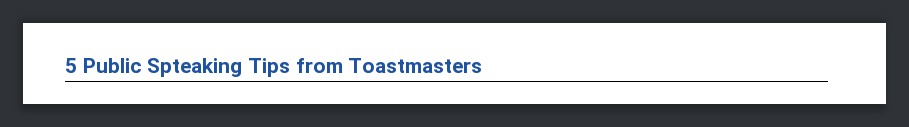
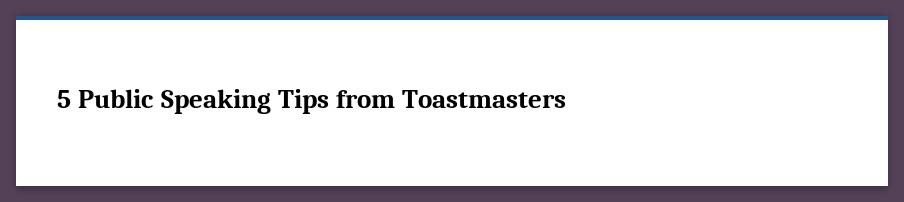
- 5 Public Spteaking Tips from Toastmasters
+ 5 Public Speaking Tips from Toastmasters

